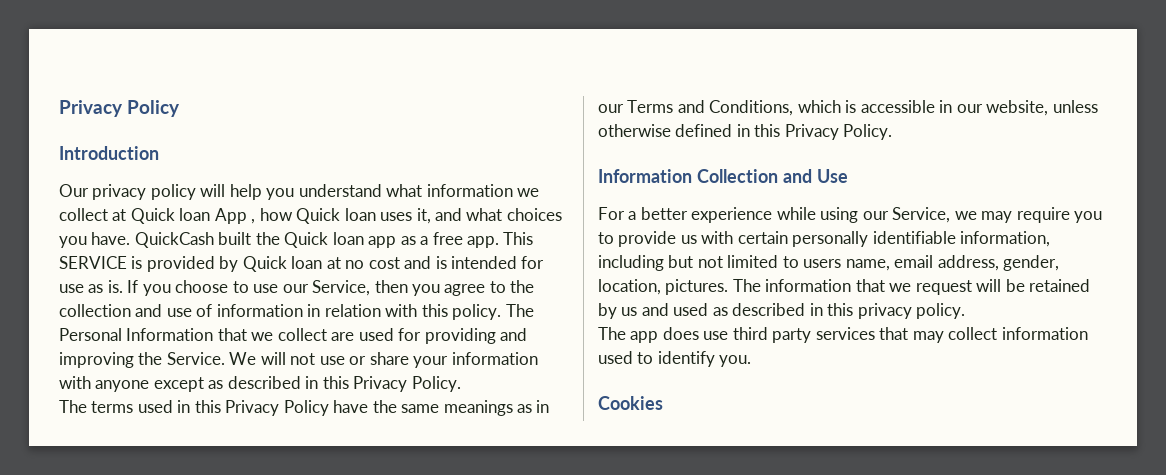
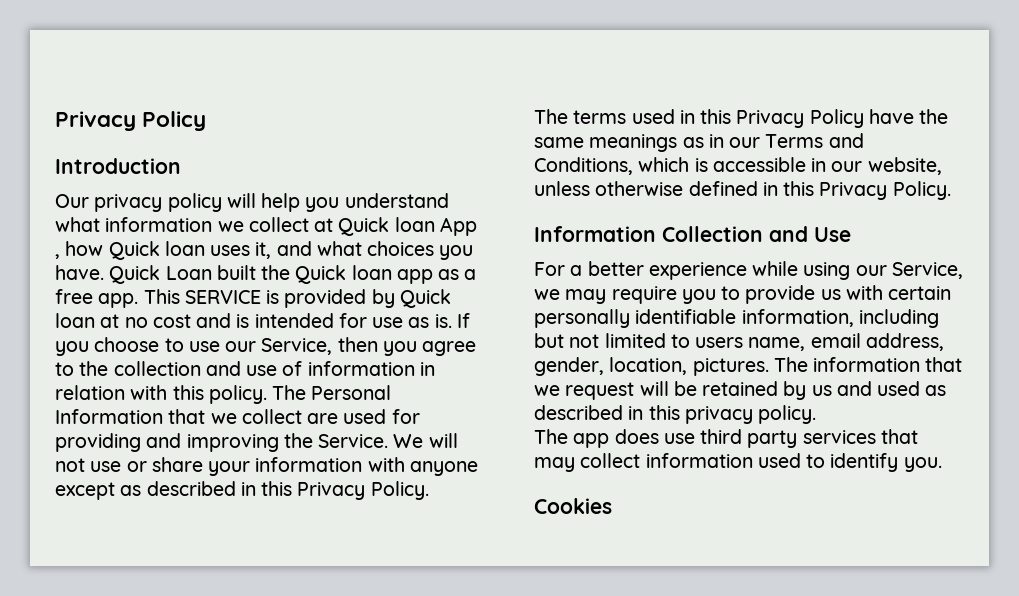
- QuickCash built the Quick loan app as a free app.
+ Quick Loan built the Quick loan app as a free app.

